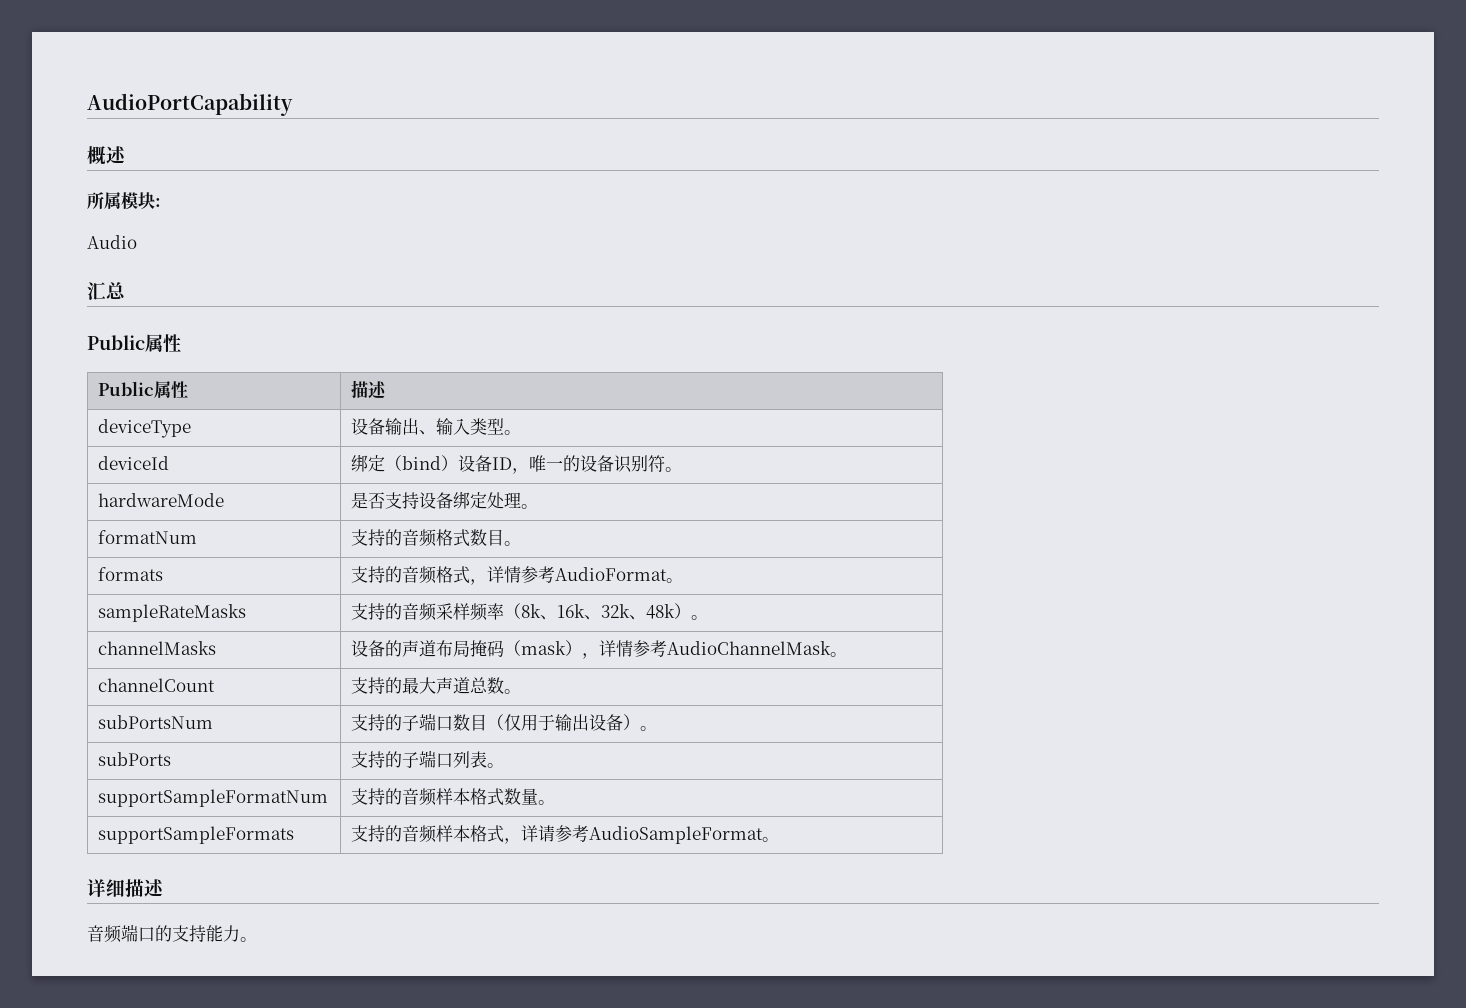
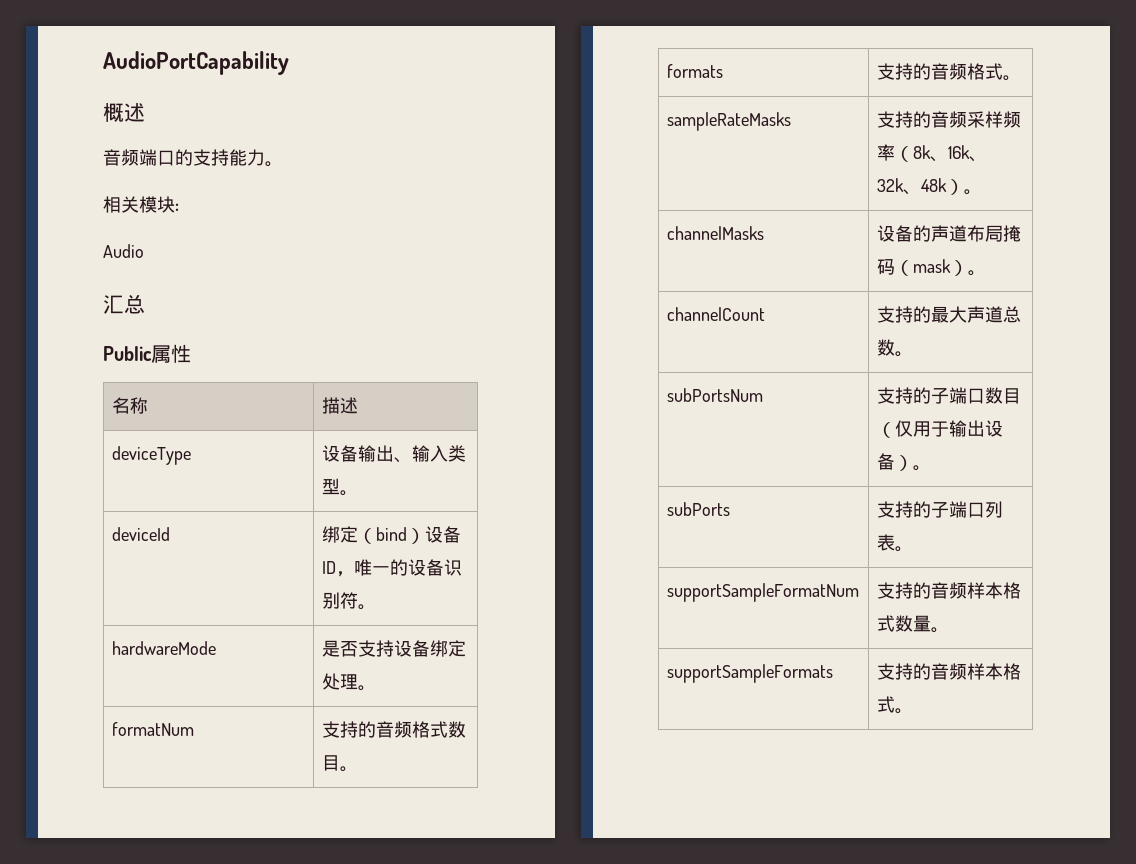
- 所属模块:
+ 音频端口的支持能力。
+ 相关模块:
- Public属性 | 描述
+ 名称 | 描述
- formats | 支持的音频格式，详情参考AudioFormat。
+ formats | 支持的音频格式。
- channelMasks | 设备的声道布局掩码（mask），详情参考AudioChannelMask。
+ channelMasks | 设备的声道布局掩码（mask）。
- supportSampleFormats | 支持的音频样本格式，详请参考AudioSampleFormat。
- 详细描述
- 音频端口的支持能力。
+ supportSampleFormats | 支持的音频样本格式。

